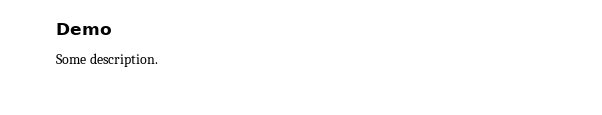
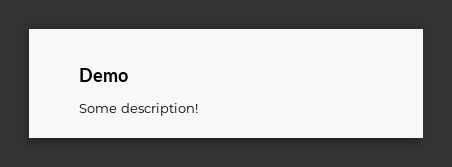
- Some description.
+ Some description!

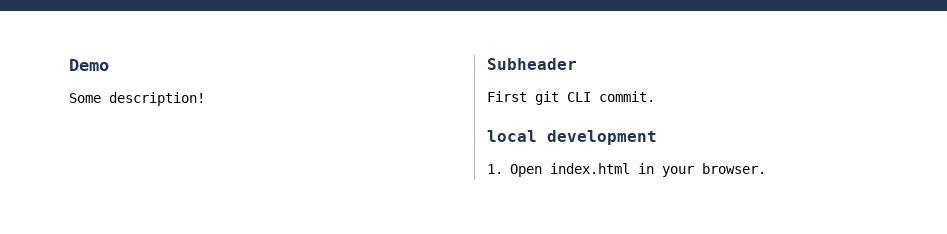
+ Subheader
+ First git CLI commit.
+ local development
+ 1. Open index.html in your browser.

